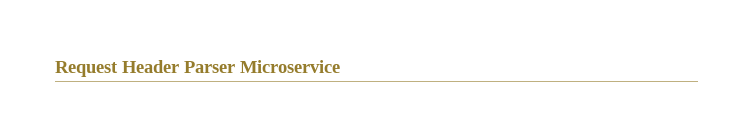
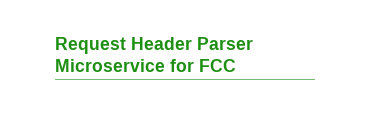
- Request Header Parser Microservice
+ Request Header Parser Microservice for FCC

